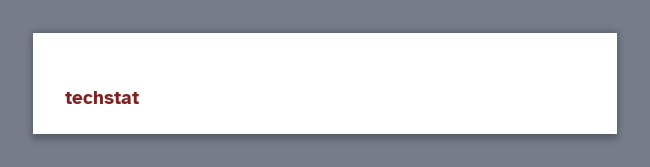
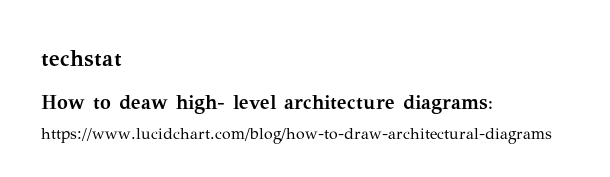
+ How to deaw high- level architecture diagrams:
+ https://www.lucidchart.com/blog/how-to-draw-architectural-diagrams

